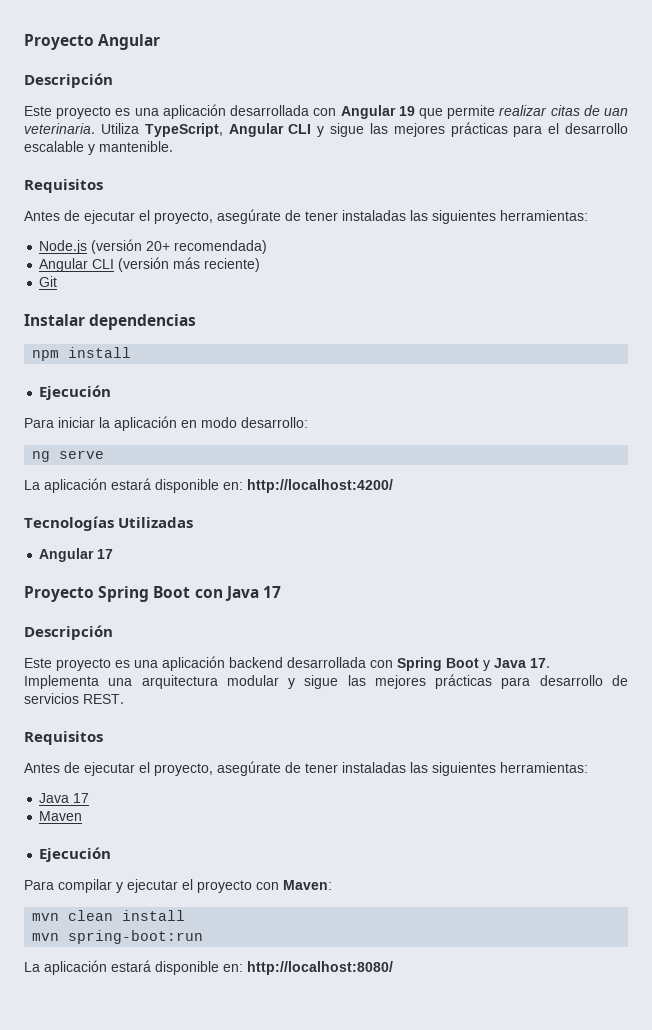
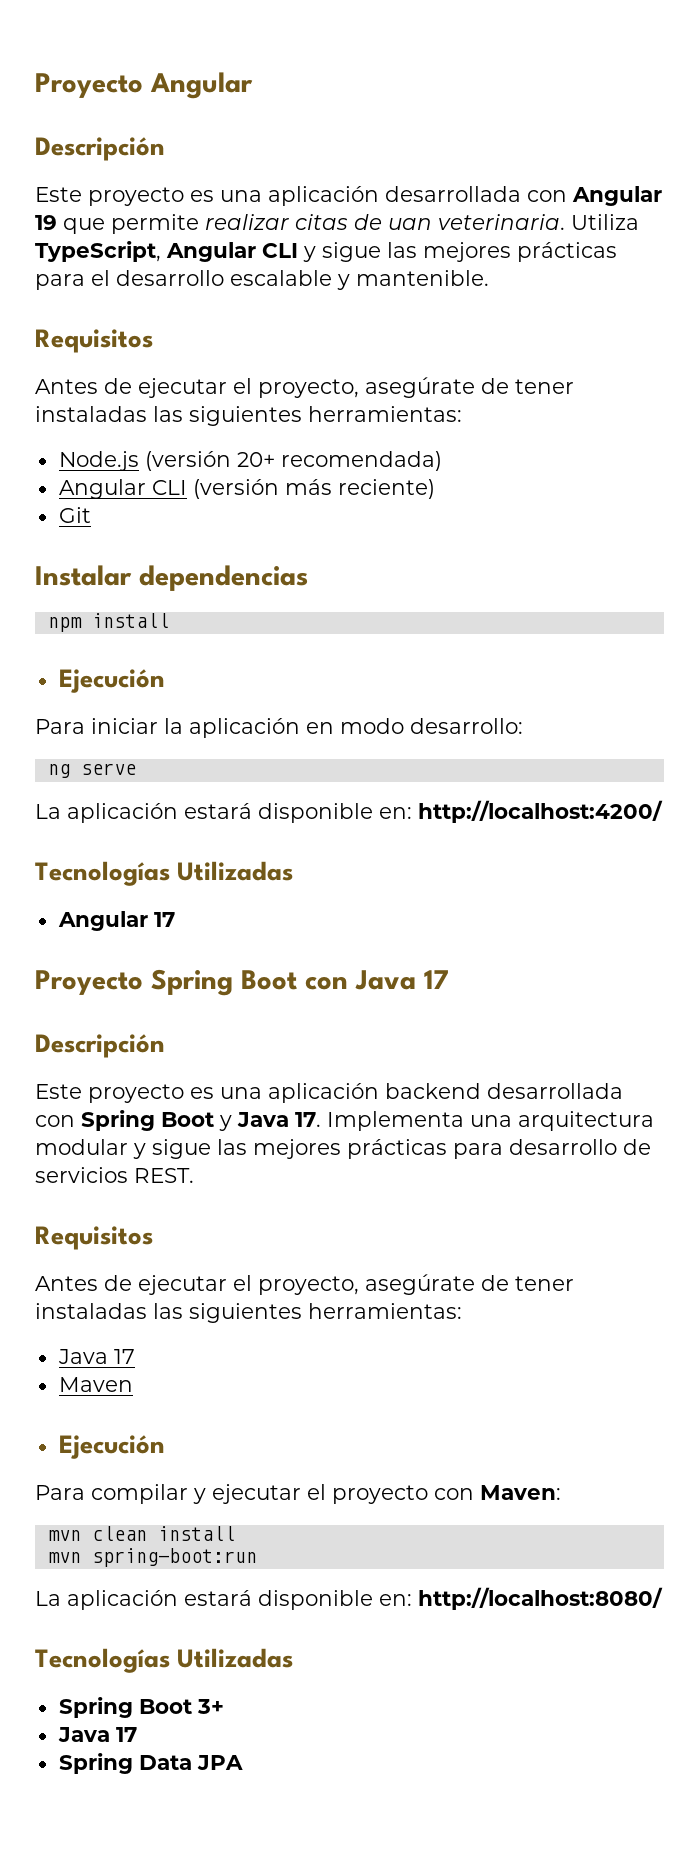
  La aplicación estará disponible en: http://localhost:8080/
+ Tecnologías Utilizadas
+ Spring Boot 3+
+ Java 17
+ Spring Data JPA

